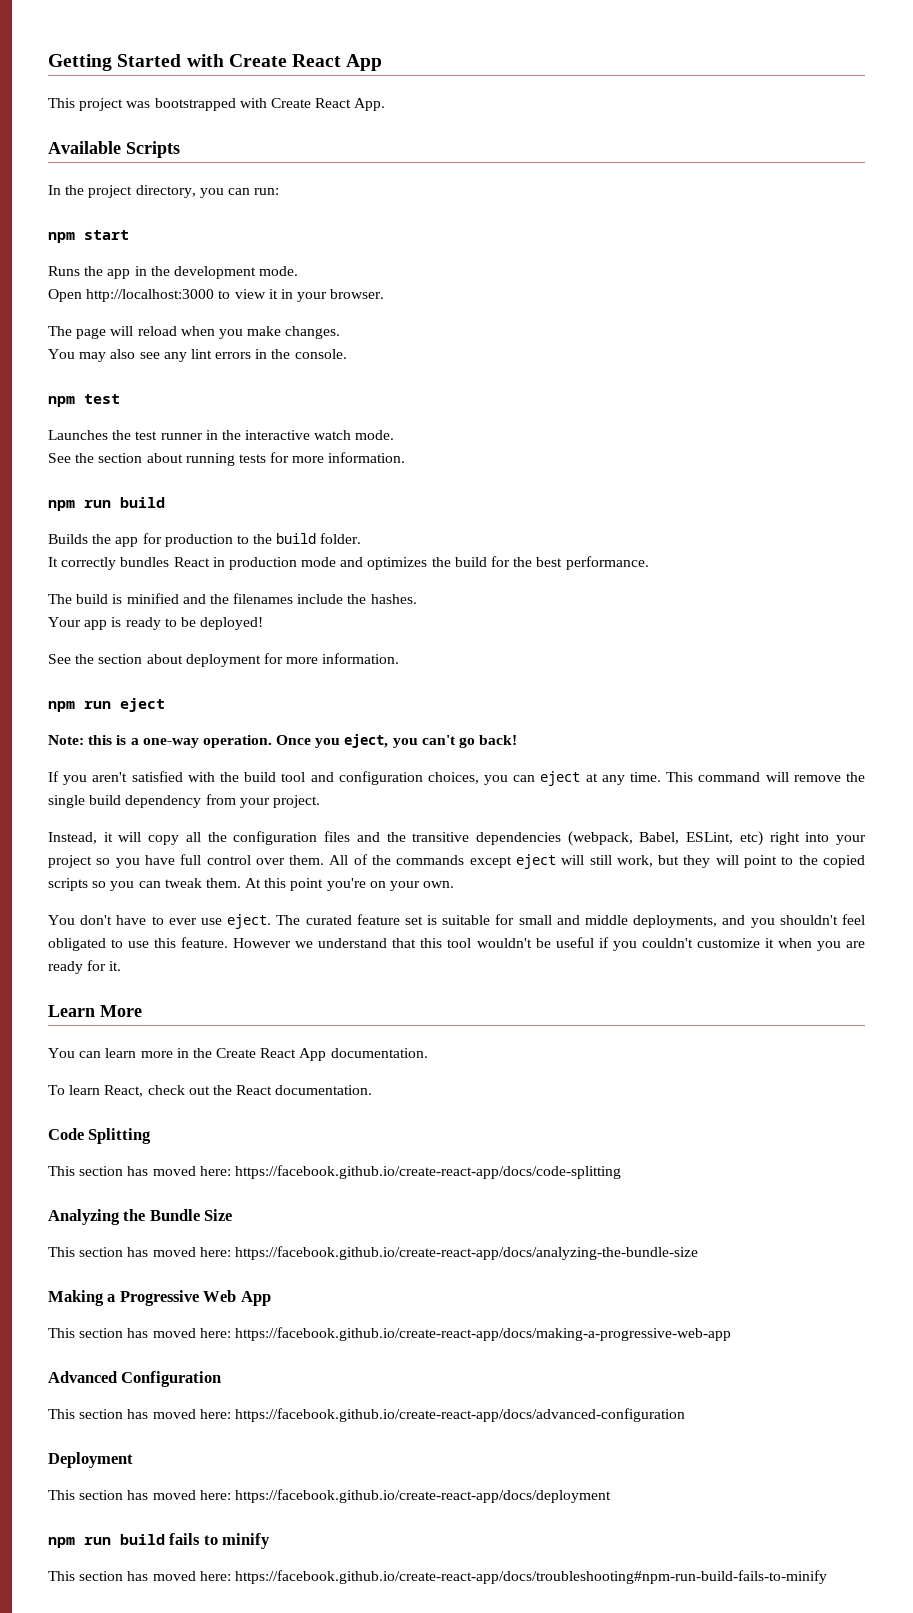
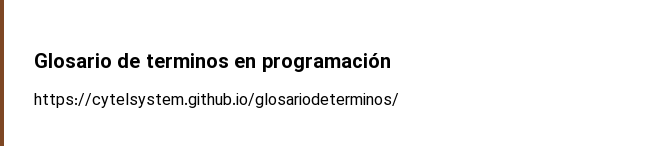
- Getting Started with Create React App
- This project was bootstrapped with Create React App.
- Available Scripts
- In the project directory, you can run:
- npm start
- Runs the app in the development mode.
- Open http://localhost:3000 to view it in your browser.
- The page will reload when you make changes.
- You may also see any lint errors in the console.
- npm test
- Launches the test runner in the interactive watch mode.
- See the section about running tests for more information.
- npm run build
- Builds the app for production to the build folder.
- It correctly bundles React in production mode and optimizes the build for the best performance.
- The build is minified and the filenames include the hashes.
- Your app is ready to be deployed!
- See the section about deployment for more information.
- npm run eject
- Note: this is a one-way operation. Once you eject, you can't go back!
- If you aren't satisfied with the build tool and configuration choices, you can eject at any time. This command will remove the single build dependency from your project.
- Instead, it will copy all the configuration files and the transitive dependencies (webpack, Babel, ESLint, etc) right into your project so you have full control over them. All of the commands except eject will still work, but they will point to the copied scripts so you can tweak them. At this point you're on your own.
- You don't have to ever use eject. The curated feature set is suitable for small and middle deployments, and you shouldn't feel obligated to use this feature. However we understand that this tool wouldn't be useful if you couldn't customize it when you are ready for it.
- Learn More
- You can learn more in the Create React App documentation.
- To learn React, check out the React documentation.
- Code Splitting
- This section has moved here: https://facebook.github.io/create-react-app/docs/code-splitting
- Analyzing the Bundle Size
- This section has moved here: https://facebook.github.io/create-react-app/docs/analyzing-the-bundle-size
- Making a Progressive Web App
- This section has moved here: https://facebook.github.io/create-react-app/docs/making-a-progressive-web-app
- Advanced Configuration
- This section has moved here: https://facebook.github.io/create-react-app/docs/advanced-configuration
- Deployment
- This section has moved here: https://facebook.github.io/create-react-app/docs/deployment
- npm run build fails to minify
- This section has moved here: https://facebook.github.io/create-react-app/docs/troubleshooting#npm-run-build-fails-to-minify
+ Glosario de terminos en programación
+ https://cytelsystem.github.io/glosariodeterminos/

